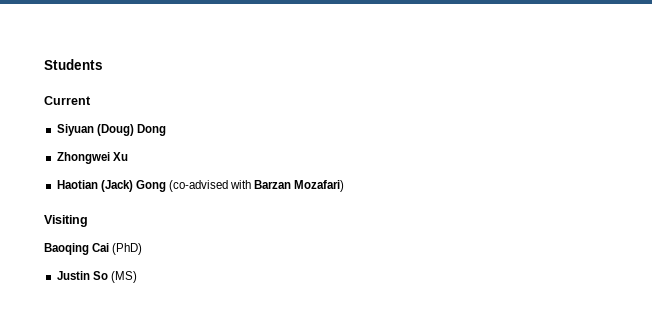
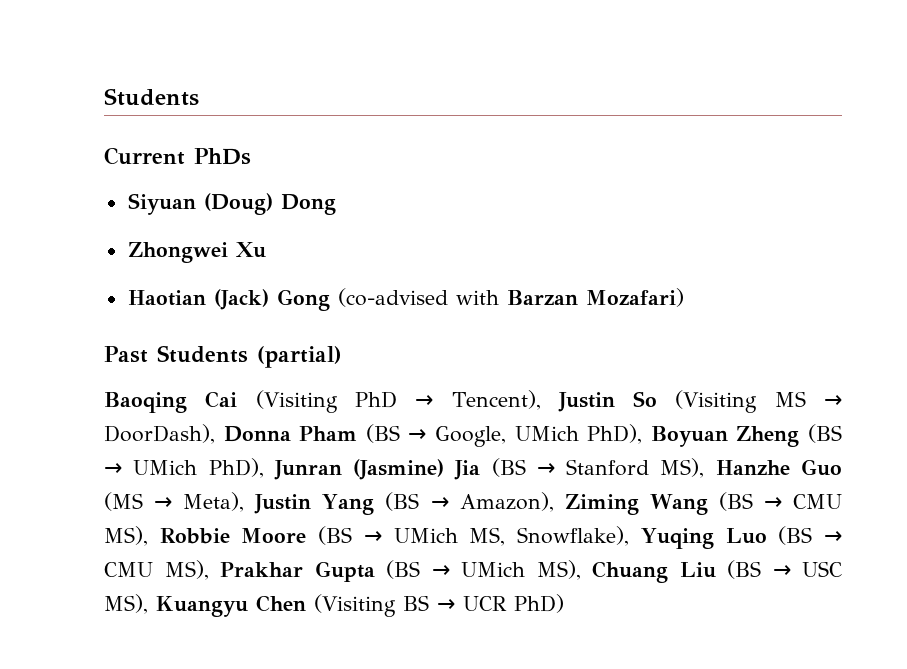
- Current
+ Current PhDs
- Visiting
+ Past Students (partial)
- Baoqing Cai (PhD)
- Justin So (MS)
+ Baoqing Cai (Visiting PhD → Tencent), Justin So (Visiting MS → DoorDash), Donna Pham (BS → Google, UMich PhD), Boyuan Zheng (BS → UMich PhD), Junran (Jasmine) Jia (BS → Stanford MS), Hanzhe Guo (MS → Meta), Justin Yang (BS → Amazon), Ziming Wang (BS → CMU MS), Robbie Moore (BS → UMich MS, Snowflake), Yuqing Luo (BS → CMU MS), Prakhar Gupta (BS → UMich MS), Chuang Liu (BS → USC MS), Kuangyu Chen (Visiting BS → UCR PhD)

